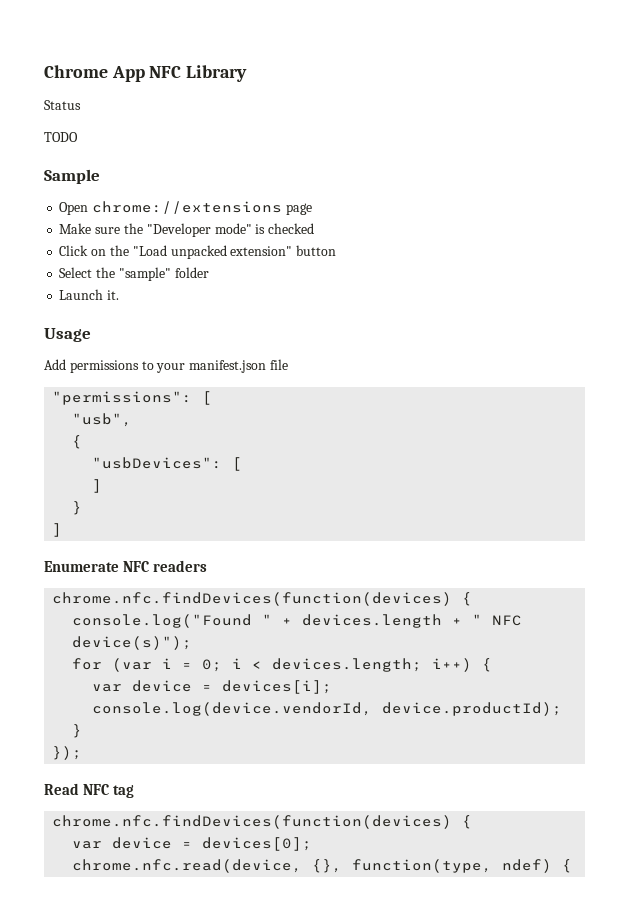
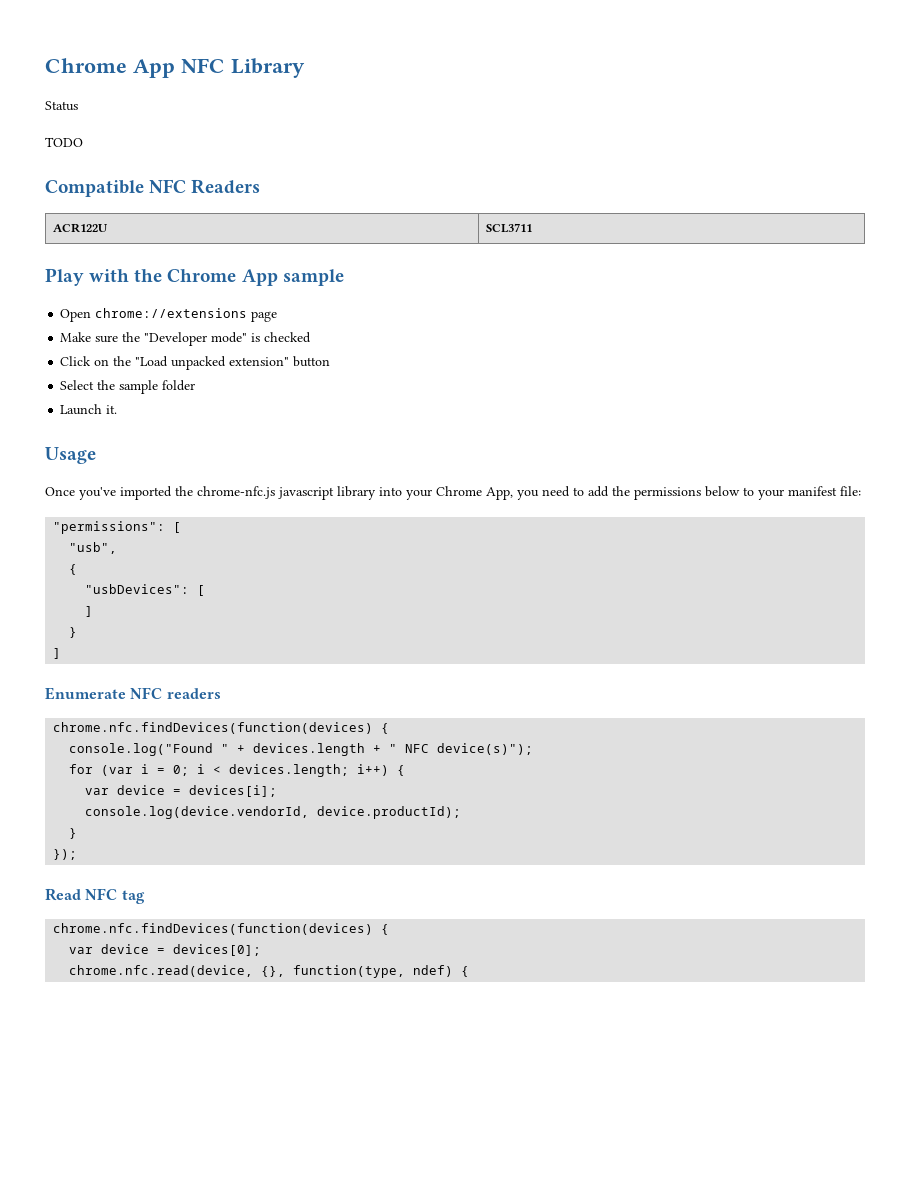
- Sample
+ Compatible NFC Readers
+ ACR122U | SCL3711
+ Play with the Chrome App sample
- Select the "sample" folder
+ Select the sample folder
- Add permissions to your manifest.json file
+ Once you've imported the chrome-nfc.js javascript library into your Chrome App, you need to add the permissions below to your manifest file:

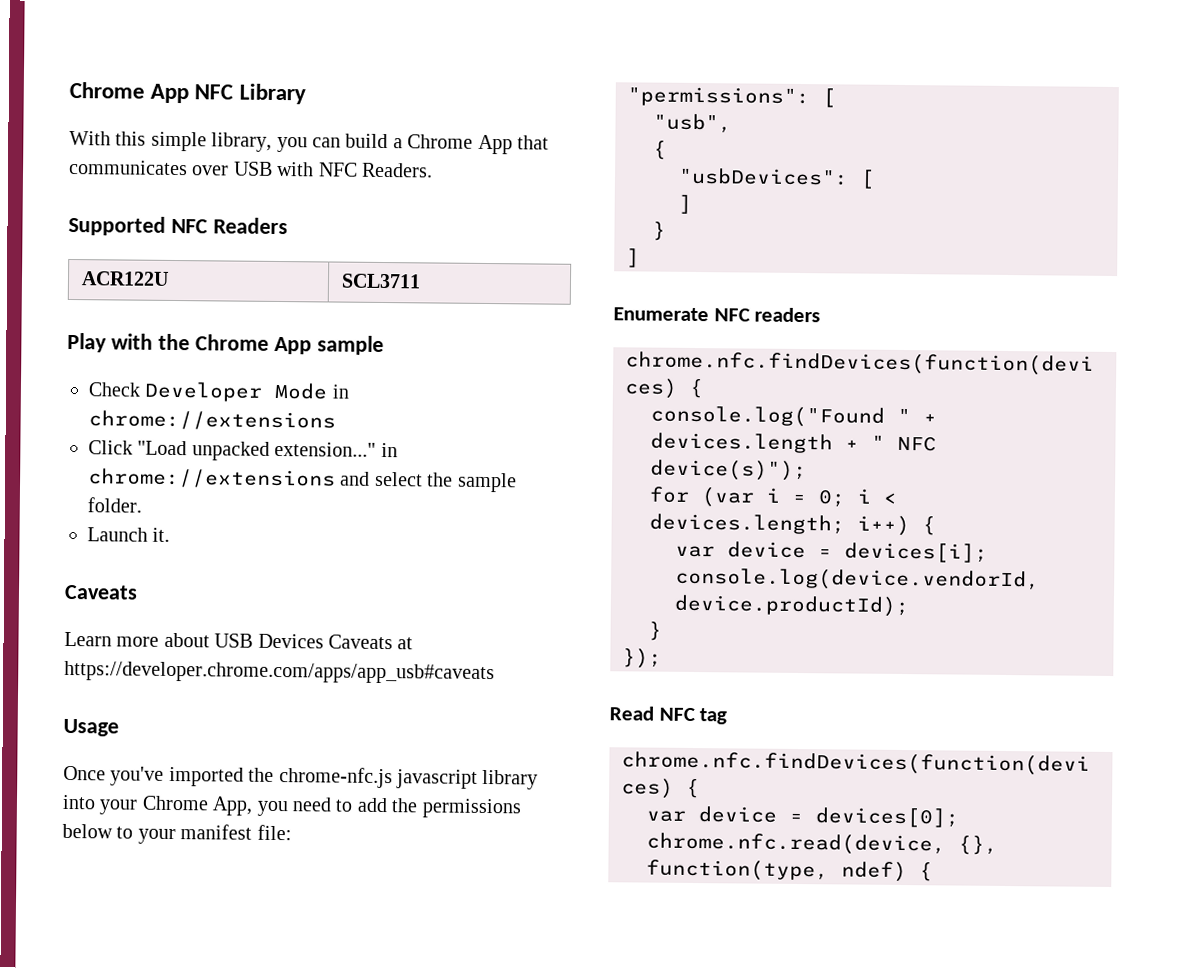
- Status
- TODO
- Compatible NFC Readers
+ With this simple library, you can build a Chrome App that communicates over USB with NFC Readers.
+ Supported NFC Readers
- Open chrome://extensions page
- Make sure the "Developer mode" is checked
- Click on the "Load unpacked extension" button
- Select the sample folder
+ Check Developer Mode in chrome://extensions
+ Click "Load unpacked extension..." in chrome://extensions and select the sample folder.
  Launch it.
+ Caveats
+ Learn more about USB Devices Caveats at https://developer.chrome.com/apps/app_usb#caveats

